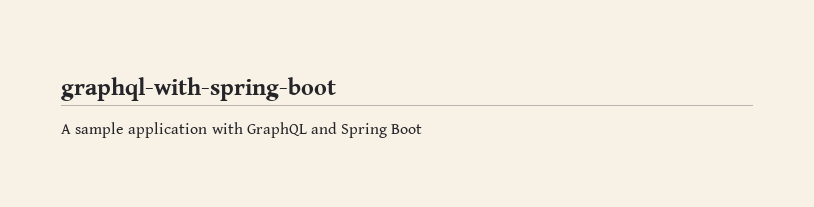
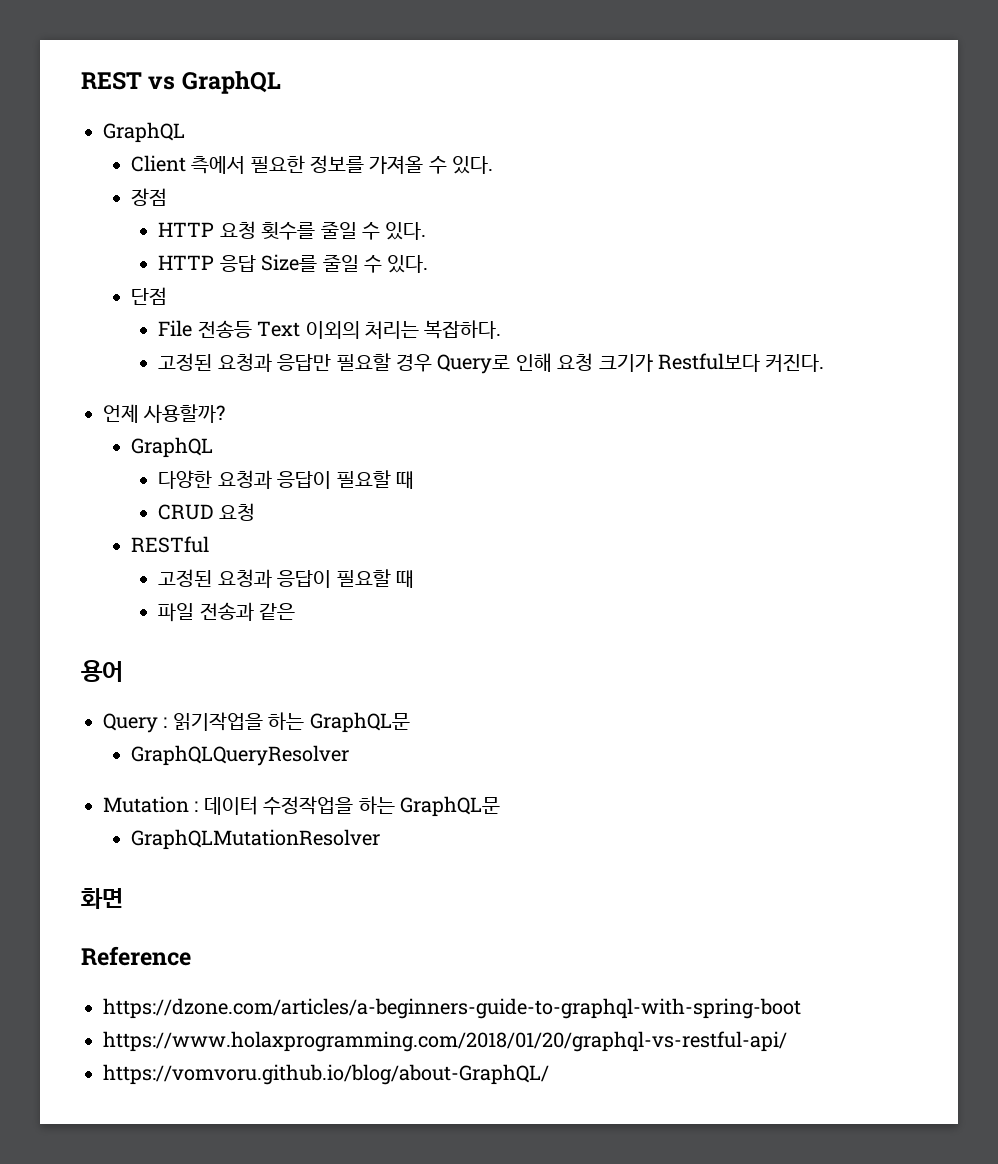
- graphql-with-spring-boot
- A sample application with GraphQL and Spring Boot
+ REST vs GraphQL
+ GraphQL
+ Client 측에서 필요한 정보를 가져올 수 있다.
+ 장점
+ HTTP 요청 횟수를 줄일 수 있다.
+ HTTP 응답 Size를 줄일 수 있다.
+ 단점
+ File 전송등 Text 이외의 처리는 복잡하다.
+ 고정된 요청과 응답만 필요할 경우 Query로 인해 요청 크기가 Restful보다 커진다.
+ 언제 사용할까?
+ GraphQL
+ 다양한 요청과 응답이 필요할 때
+ CRUD 요청
+ RESTful
+ 고정된 요청과 응답이 필요할 때
+ 파일 전송과 같은
+ 용어
+ Query : 읽기작업을 하는 GraphQL문
+ GraphQLQueryResolver
+ Mutation : 데이터 수정작업을 하는 GraphQL문
+ GraphQLMutationResolver
+ 화면
+ Reference
+ https://dzone.com/articles/a-beginners-guide-to-graphql-with-spring-boot
+ https://www.holaxprogramming.com/2018/01/20/graphql-vs-restful-api/
+ https://vomvoru.github.io/blog/about-GraphQL/

